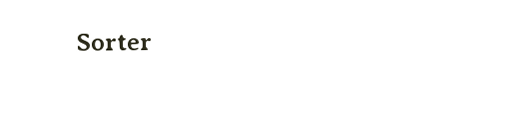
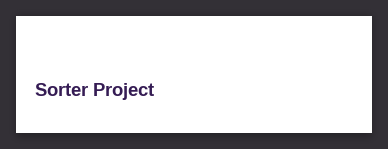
- Sorter
+ Sorter Project

